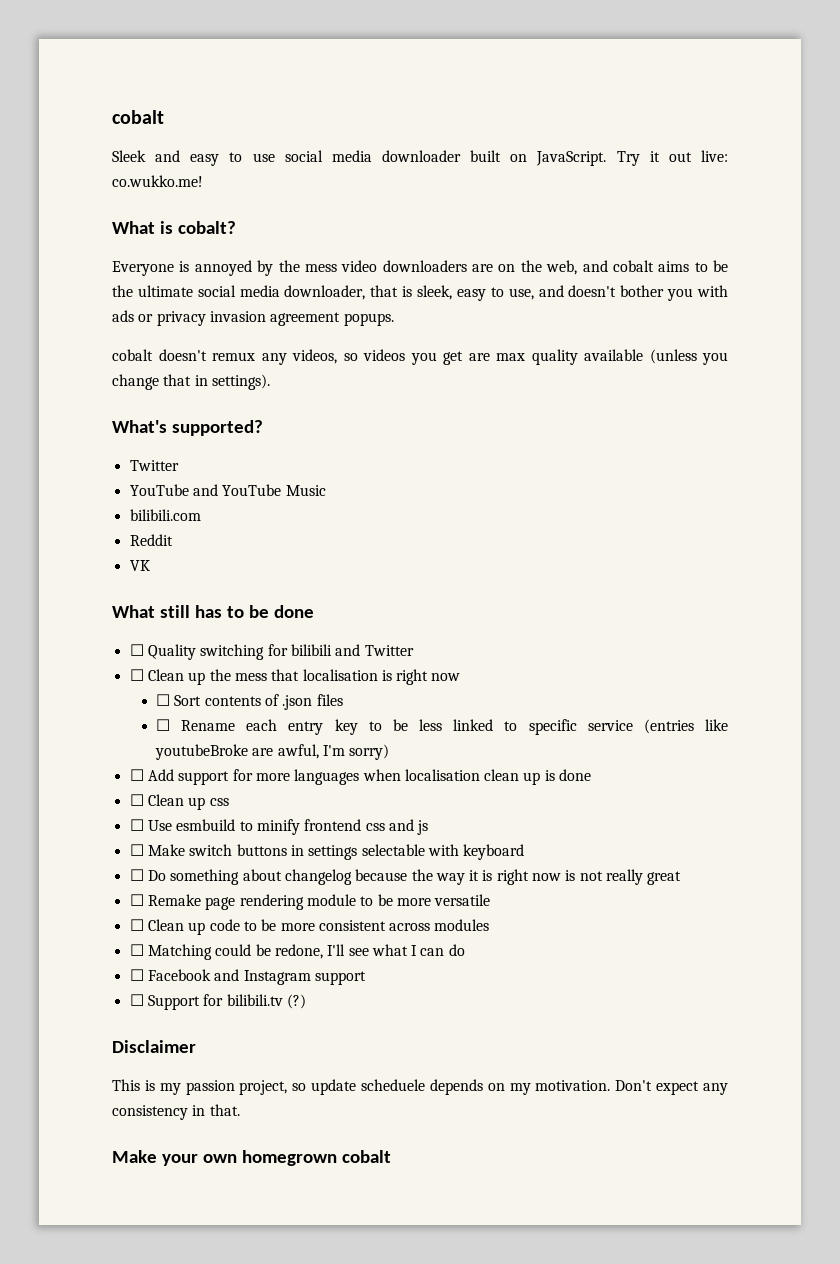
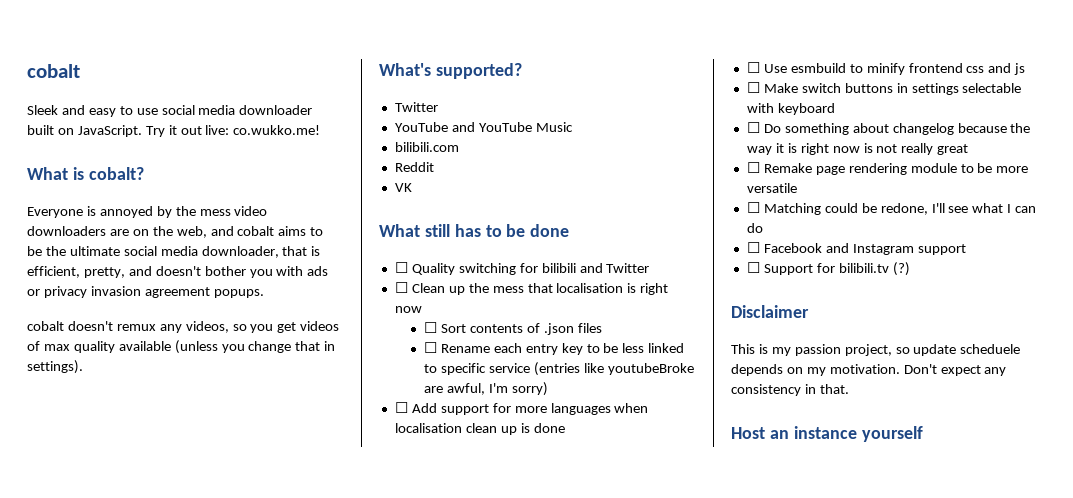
- Everyone is annoyed by the mess video downloaders are on the web, and cobalt aims to be the ultimate social media downloader, that is sleek, easy to use, and doesn't bother you with ads or privacy invasion agreement popups.
+ Everyone is annoyed by the mess video downloaders are on the web, and cobalt aims to be the ultimate social media downloader, that is efficient, pretty, and doesn't bother you with ads or privacy invasion agreement popups.
- cobalt doesn't remux any videos, so videos you get are max quality available (unless you change that in settings).
+ cobalt doesn't remux any videos, so you get videos of max quality available (unless you change that in settings).
- ☐ Clean up css
- ☐ Clean up code to be more consistent across modules
- Make your own homegrown cobalt
+ Host an instance yourself

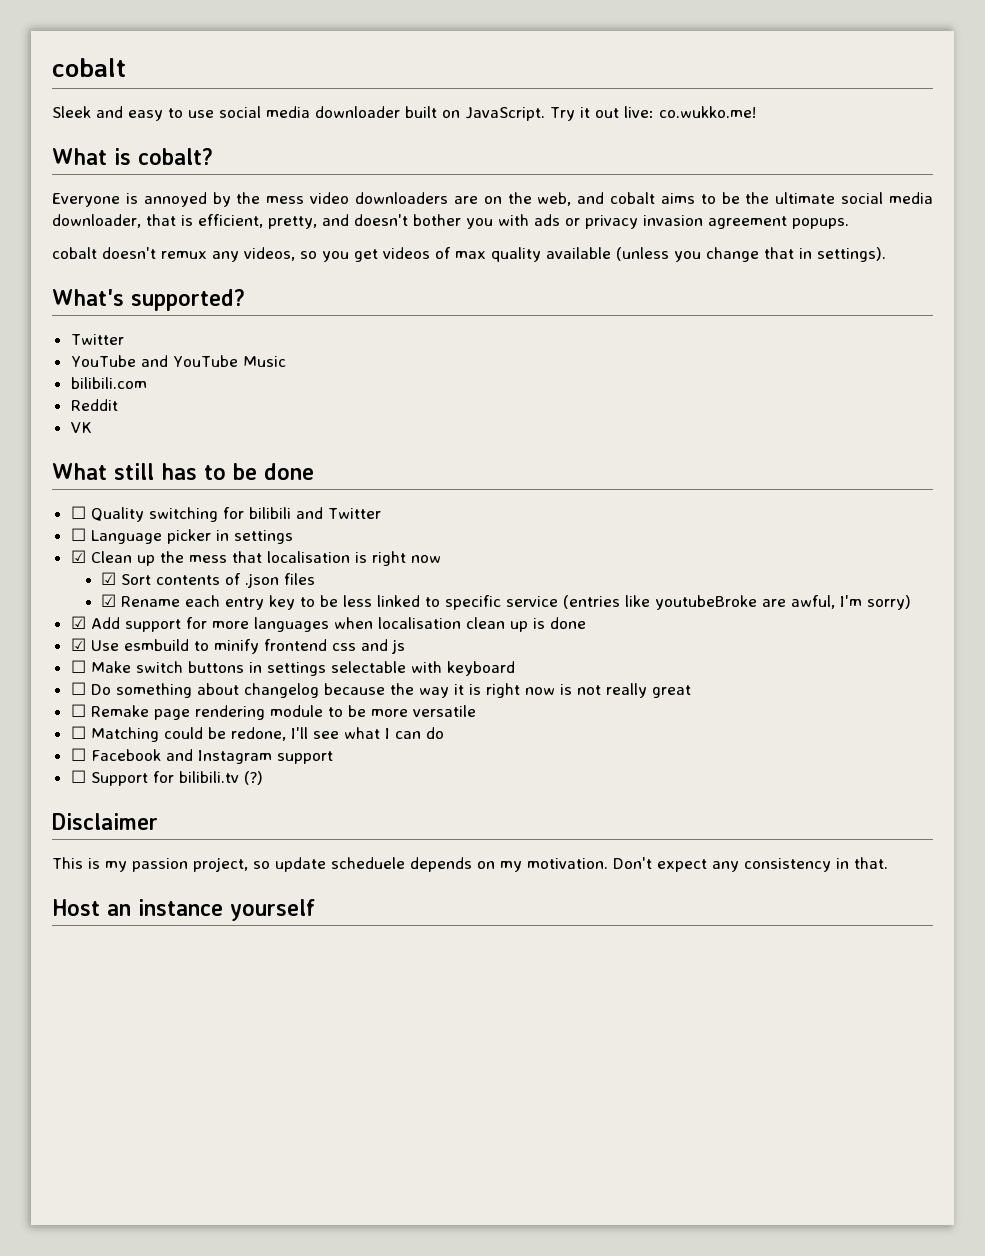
- ☐ Clean up the mess that localisation is right now
+ ☐ Language picker in settings
+ ☑ Clean up the mess that localisation is right now
- ☐ Sort contents of .json files
+ ☑ Sort contents of .json files
- ☐ Rename each entry key to be less linked to specific service (entries like youtubeBroke are awful, I'm sorry)
+ ☑ Rename each entry key to be less linked to specific service (entries like youtubeBroke are awful, I'm sorry)
- ☐ Add support for more languages when localisation clean up is done
+ ☑ Add support for more languages when localisation clean up is done
- ☐ Use esmbuild to minify frontend css and js
+ ☑ Use esmbuild to minify frontend css and js

